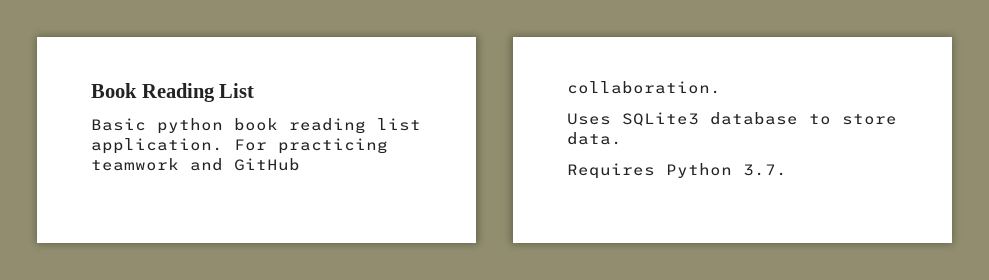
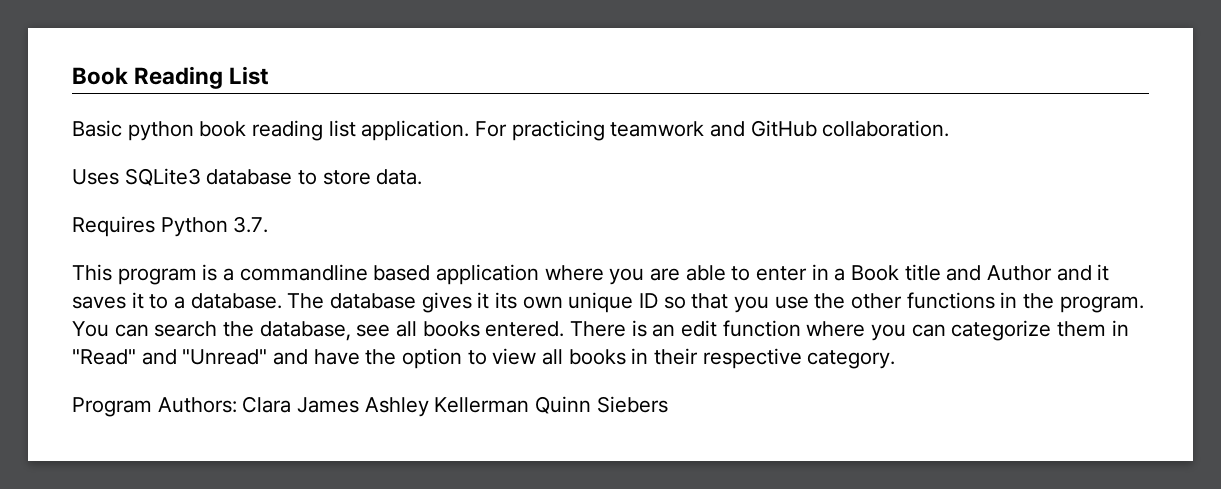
+ This program is a commandline based application where you are able to enter in a Book title and Author and it saves it to a database. The database gives it its own unique ID so that you use the other functions in the program. You can search the database, see all books entered. There is an edit function where you can categorize them in "Read" and "Unread" and have the option to view all books in their respective category.
+ Program Authors: Clara James Ashley Kellerman Quinn Siebers

